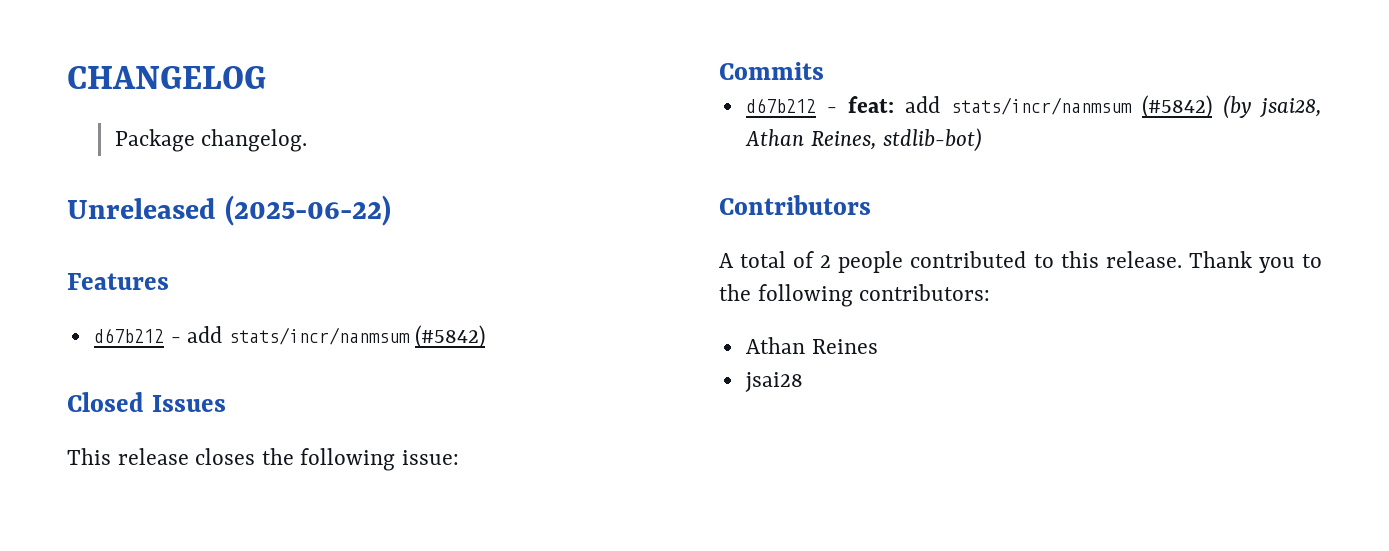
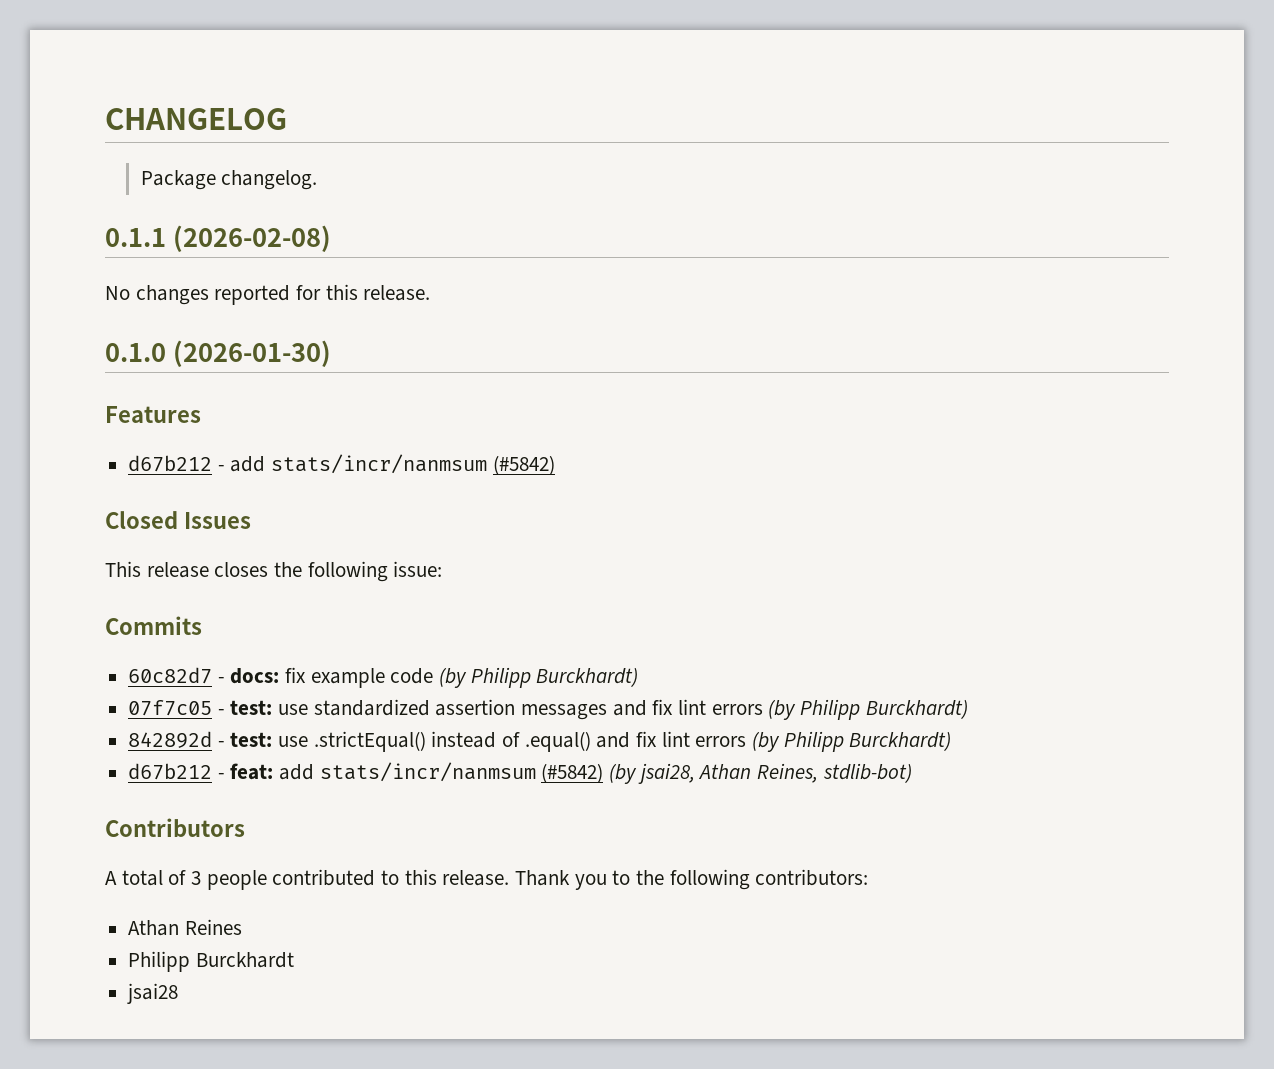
- Unreleased (2025-06-22)
+ 0.1.1 (2026-02-08)
+ No changes reported for this release.
+ 0.1.0 (2026-01-30)
+ 60c82d7 - docs: fix example code (by Philipp Burckhardt)
+ 07f7c05 - test: use standardized assertion messages and fix lint errors (by Philipp Burckhardt)
+ 842892d - test: use .strictEqual() instead of .equal() and fix lint errors (by Philipp Burckhardt)
- A total of 2 people contributed to this release.
+ A total of 3 people contributed to this release.
+ Philipp Burckhardt

